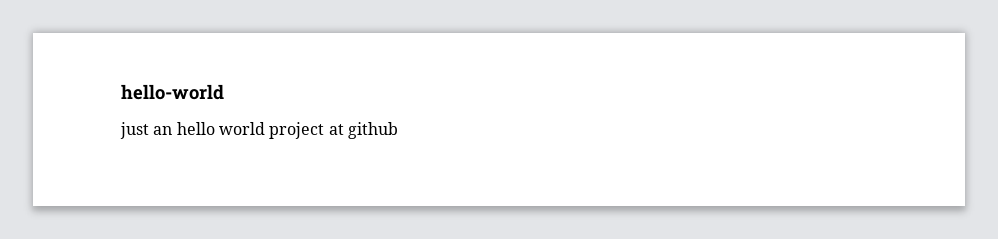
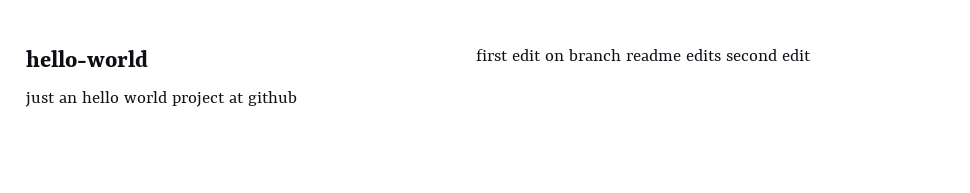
+ first edit on branch readme edits second edit

